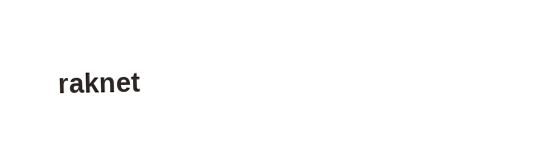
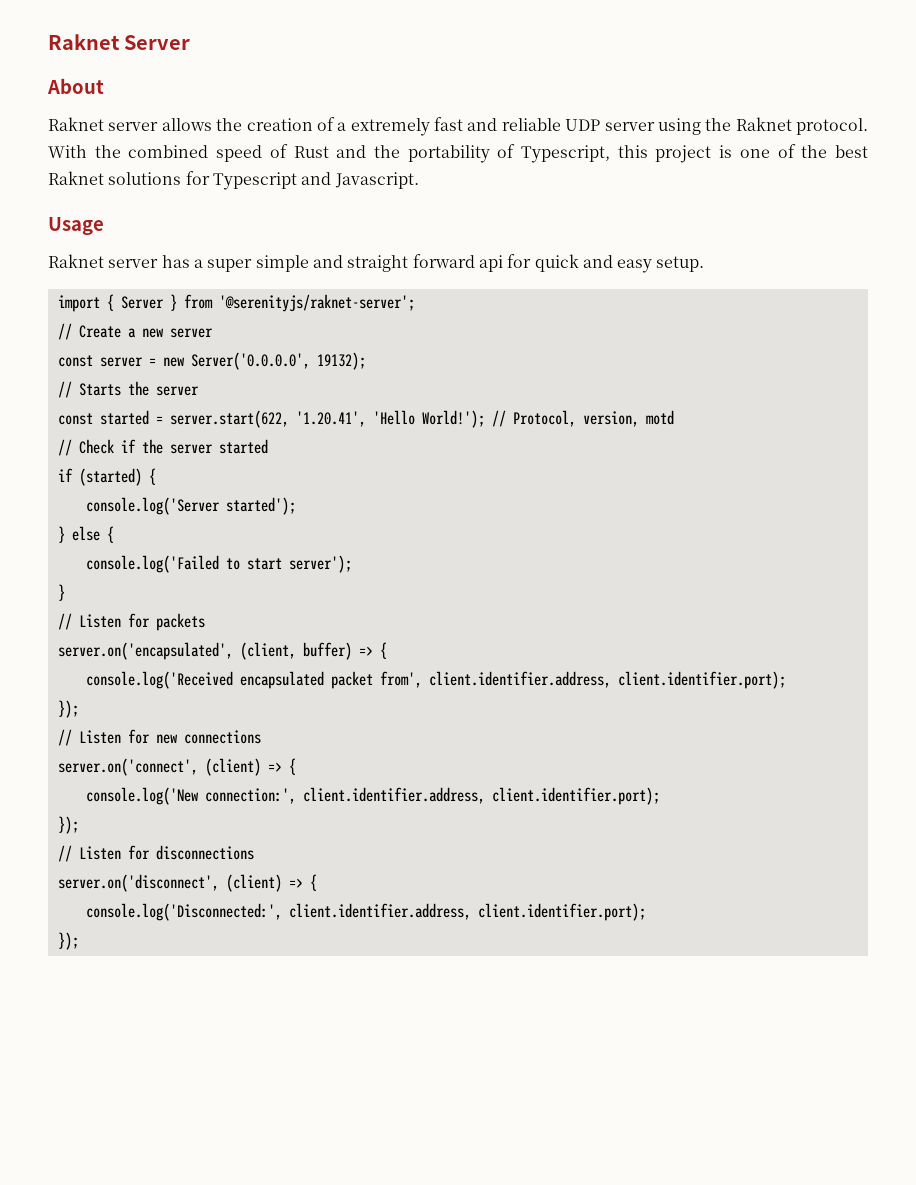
- raknet
+ Raknet Server
+ About
+ Raknet server allows the creation of a extremely fast and reliable UDP server using the Raknet protocol. With the combined speed of Rust and the portability of Typescript, this project is one of the best Raknet solutions for Typescript and Javascript.
+ Usage
+ Raknet server has a super simple and straight forward api for quick and easy setup.
+ import { Server } from '@serenityjs/raknet-server';
+ // Create a new server
+ const server = new Server('0.0.0.0', 19132);
+ // Starts the server
+ const started = server.start(622, '1.20.41', 'Hello World!'); // Protocol, version, motd
+ // Check if the server started
+ if (started) {
+ console.log('Server started');
+ } else {
+ console.log('Failed to start server');
+ }
+ // Listen for packets
+ server.on('encapsulated', (client, buffer) => {
+ console.log('Received encapsulated packet from', client.identifier.address, client.identifier.port);
+ });
+ // Listen for new connections
+ server.on('connect', (client) => {
+ console.log('New connection:', client.identifier.address, client.identifier.port);
+ });
+ // Listen for disconnections
+ server.on('disconnect', (client) => {
+ console.log('Disconnected:', client.identifier.address, client.identifier.port);
+ });

